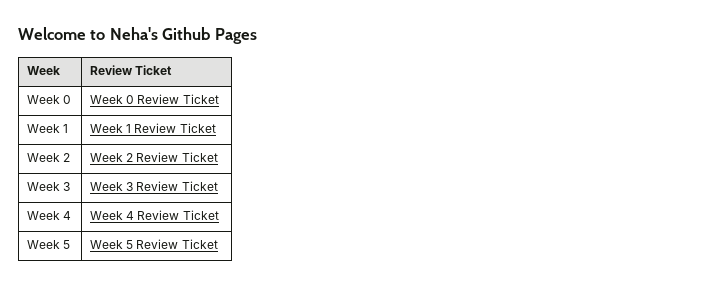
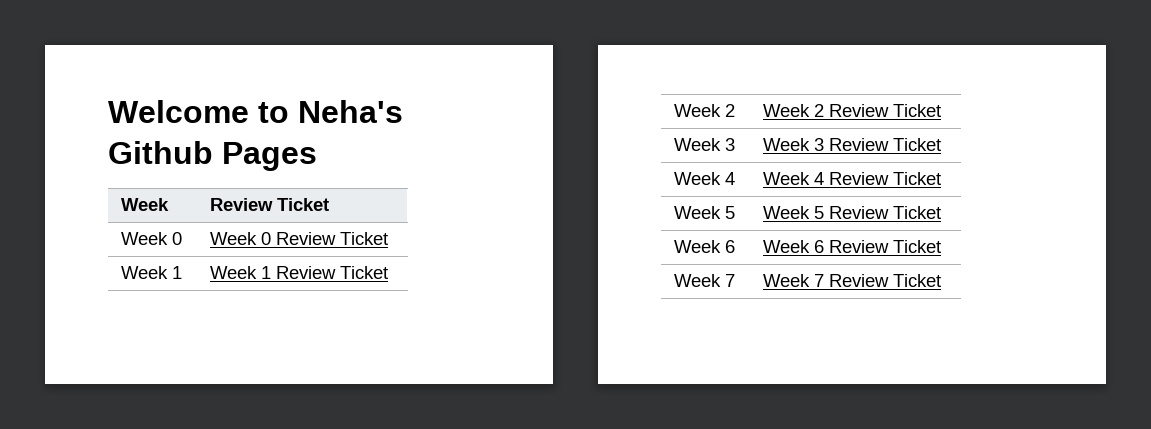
+ Week 6 | Week 6 Review Ticket
+ Week 7 | Week 7 Review Ticket

